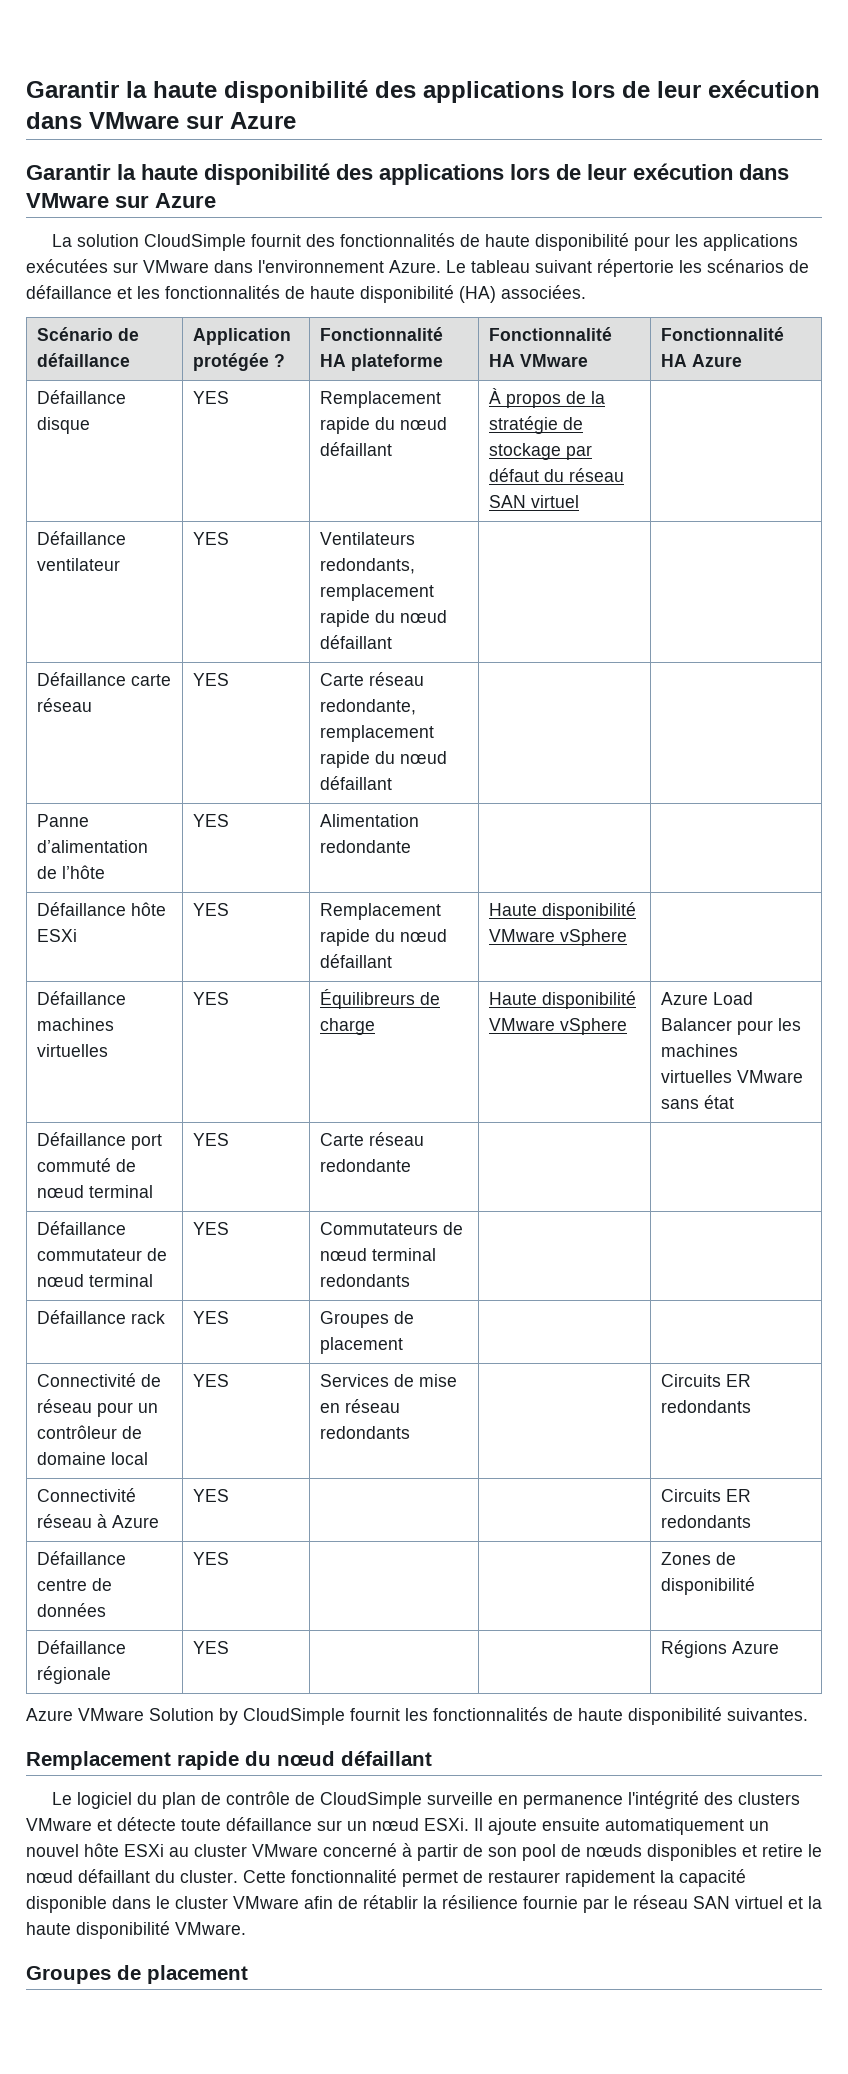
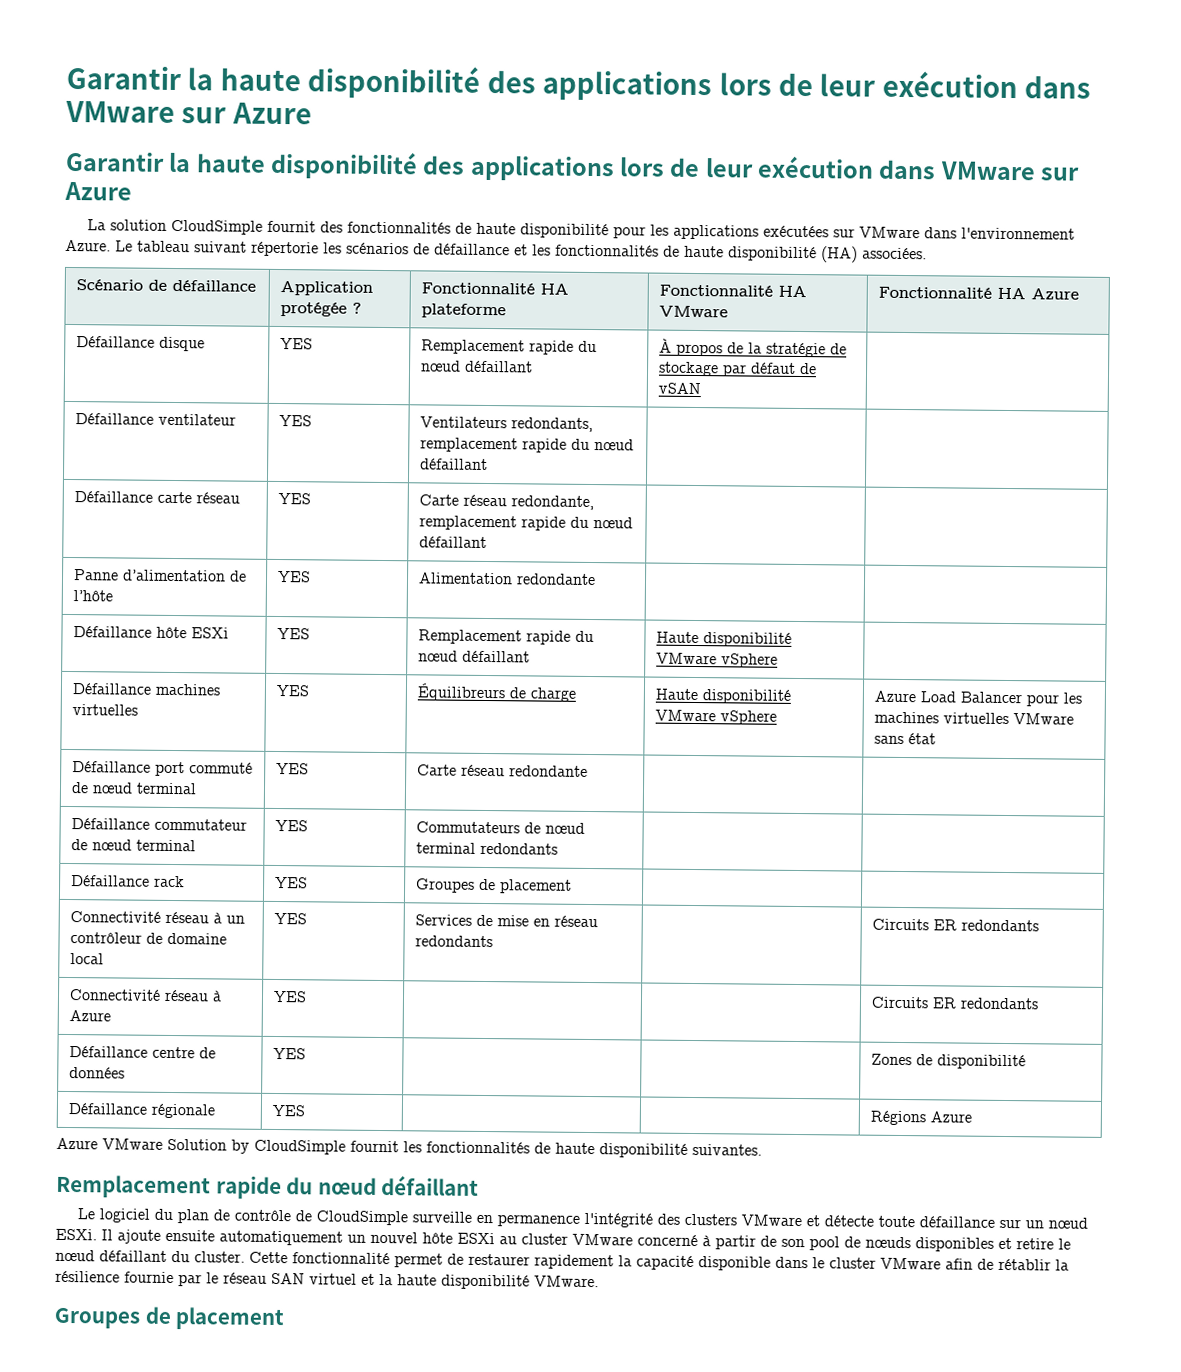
- Défaillance disque | YES | Remplacement rapide du nœud défaillant | À propos de la stratégie de stockage par défaut du réseau SAN virtuel |
+ Défaillance disque | YES | Remplacement rapide du nœud défaillant | À propos de la stratégie de stockage par défaut de vSAN |
- Connectivité de réseau pour un contrôleur de domaine local | YES | Services de mise en réseau redondants | | Circuits ER redondants
+ Connectivité réseau à un contrôleur de domaine local | YES | Services de mise en réseau redondants | | Circuits ER redondants

